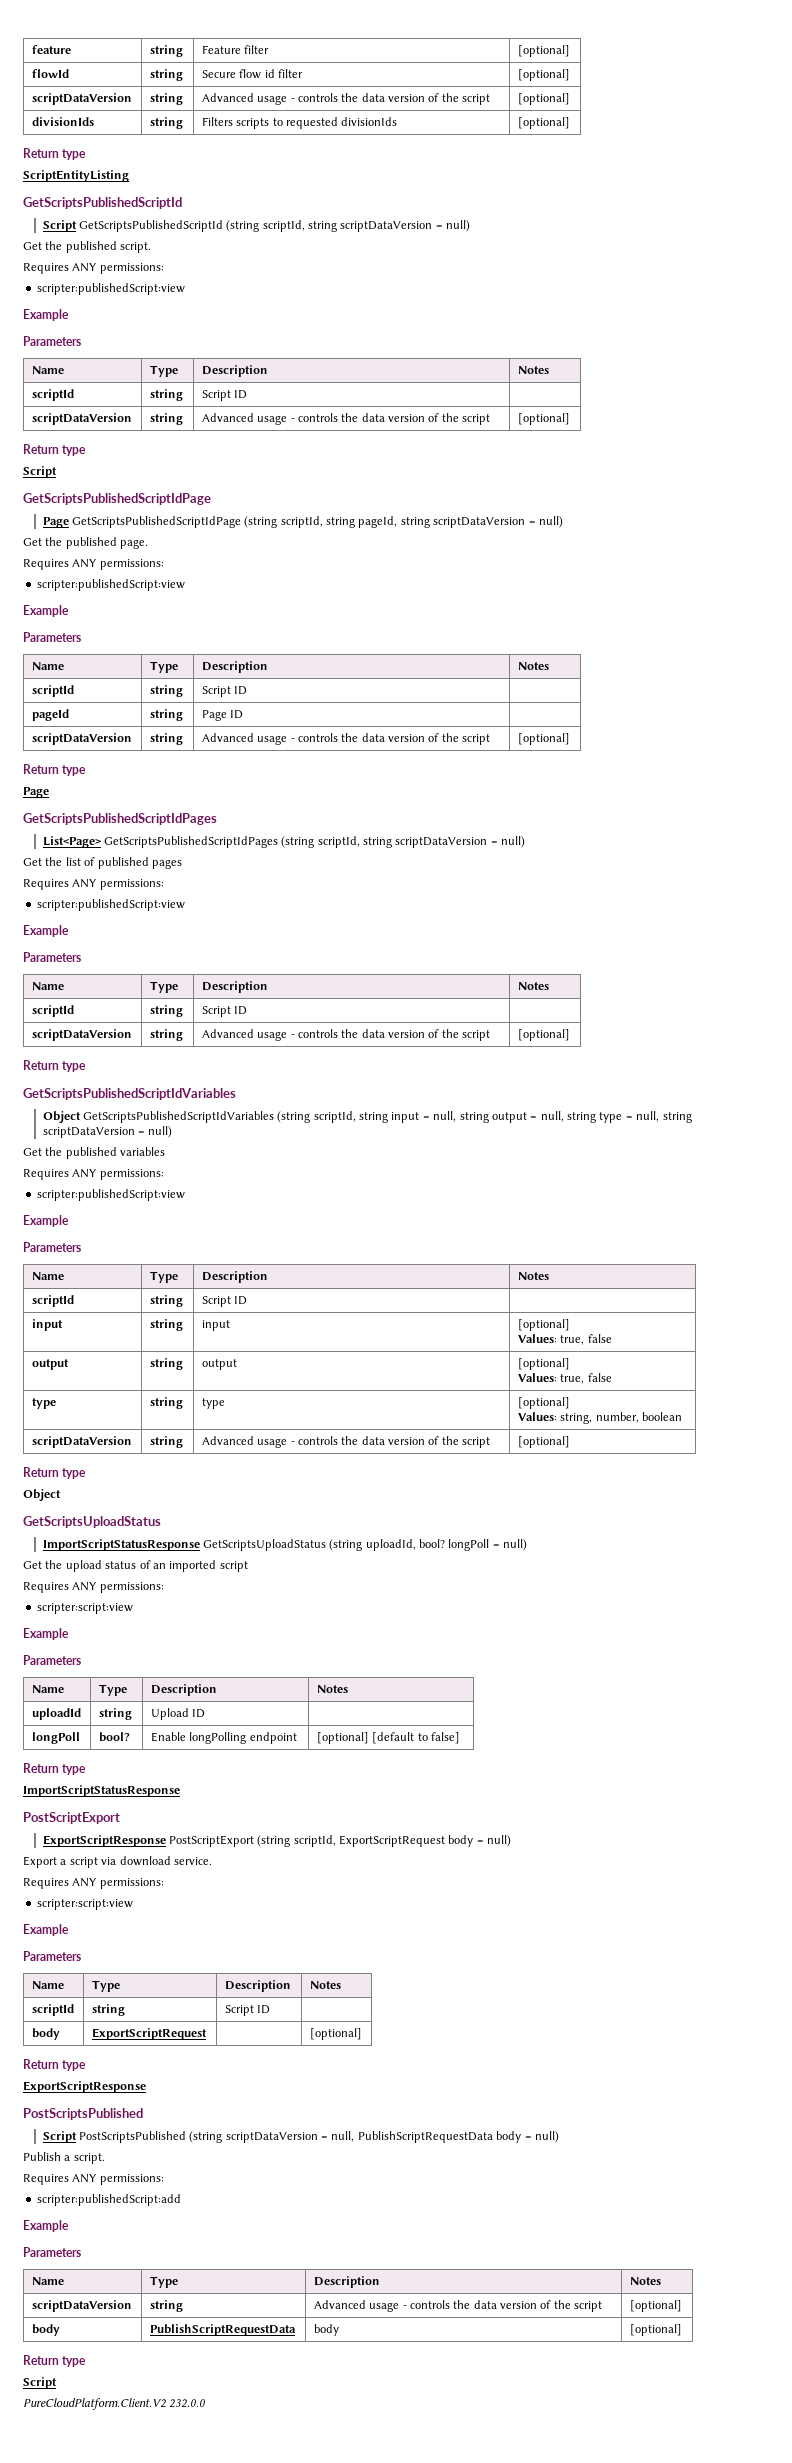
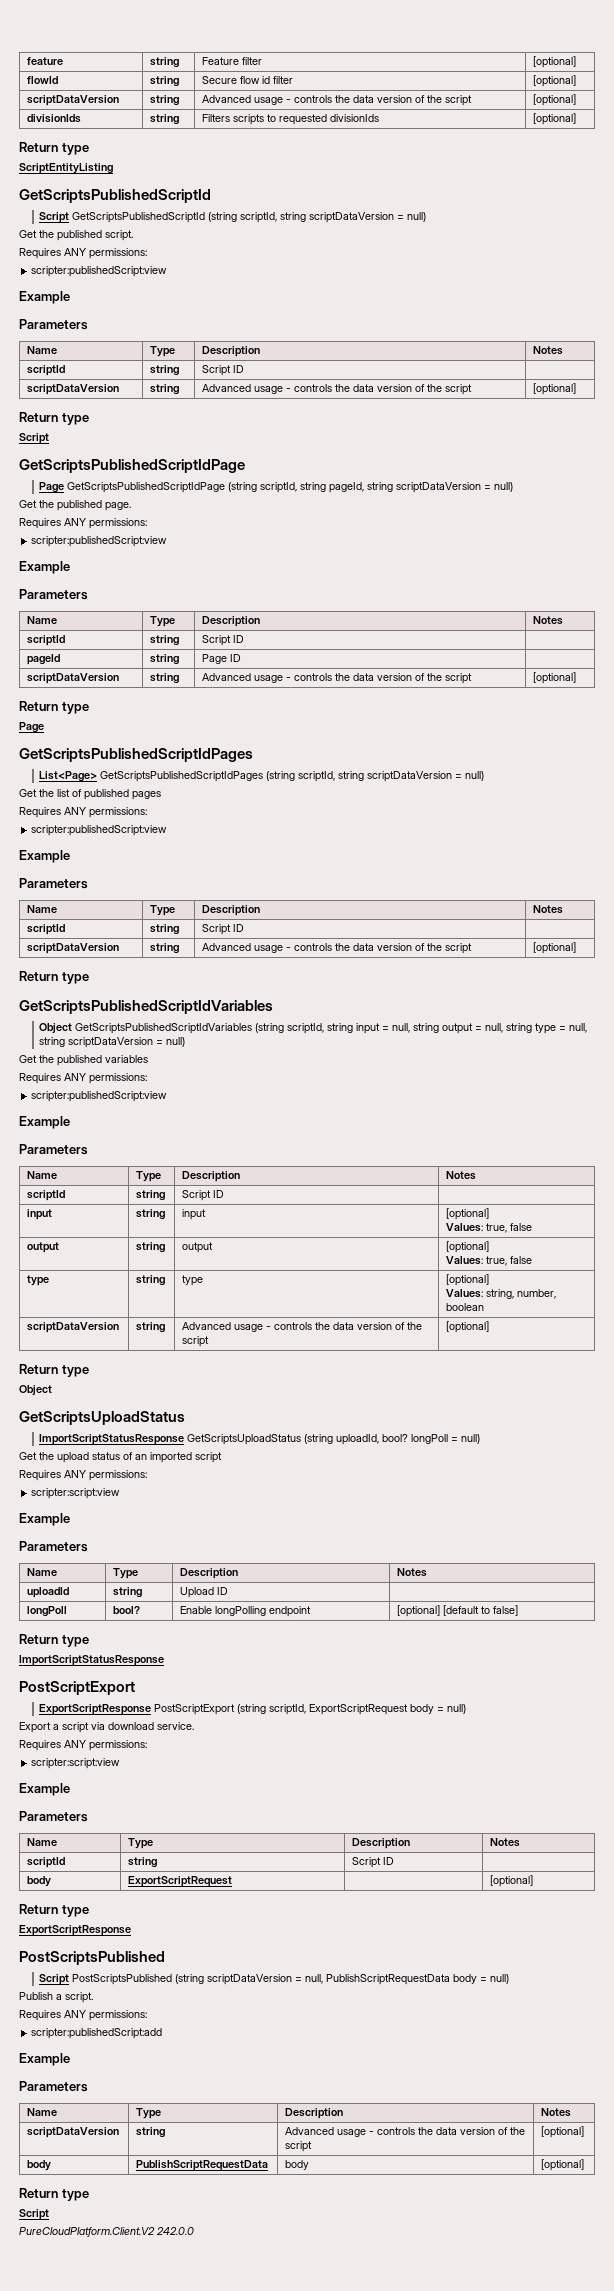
- PureCloudPlatform.Client.V2 232.0.0
+ PureCloudPlatform.Client.V2 242.0.0

